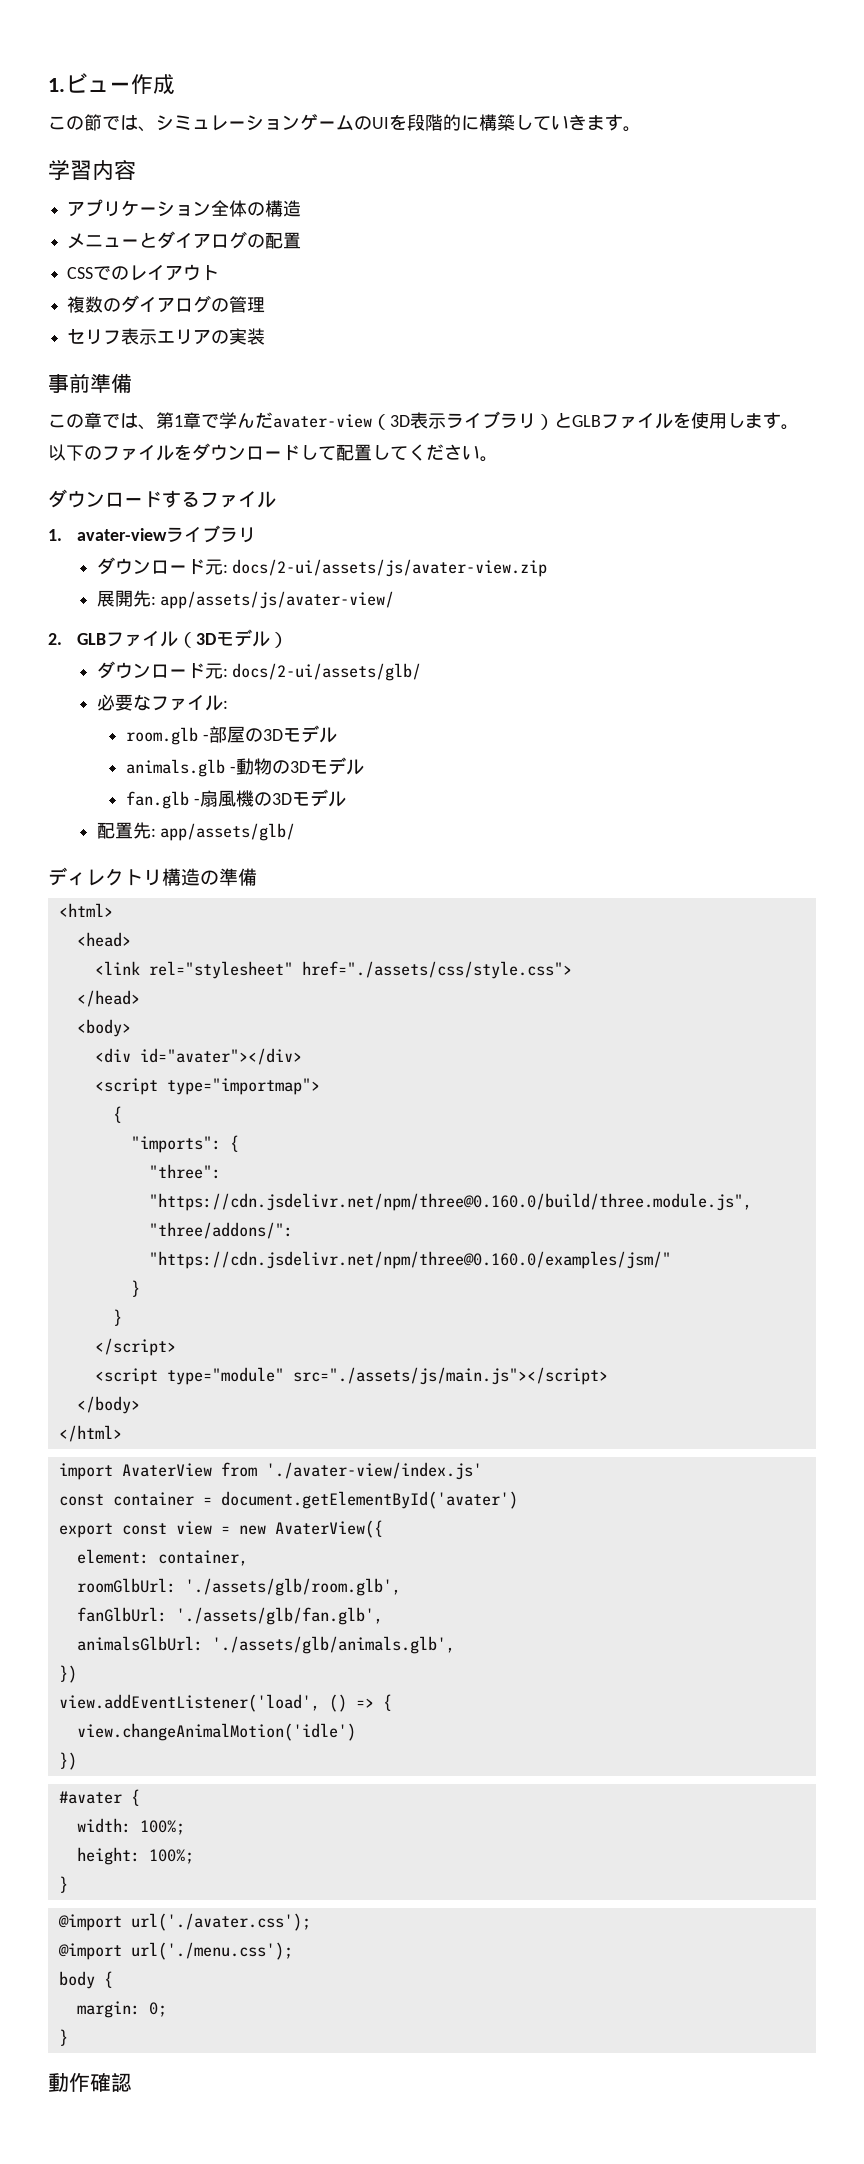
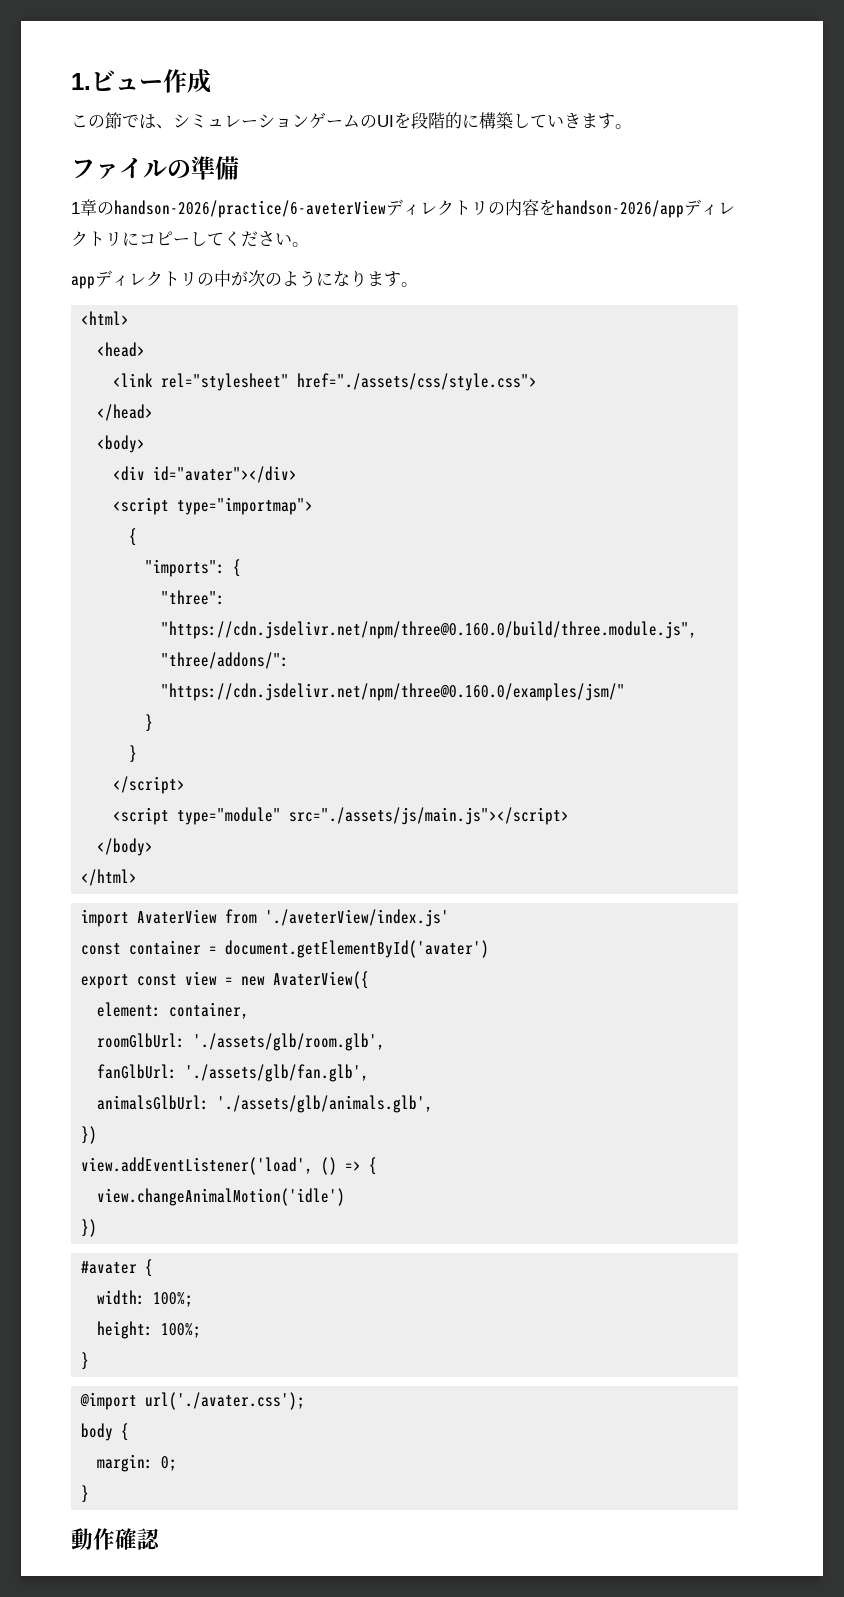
- 学習内容
- アプリケーション全体の構造
- メニューとダイアログの配置
- CSSでのレイアウト
- 複数のダイアログの管理
- セリフ表示エリアの実装
- 事前準備
- この章では、第1章で学んだavater-view（3D表示ライブラリ）とGLBファイルを使用します。以下のファイルをダウンロードして配置してください。
- ダウンロードするファイル
- 1. avater-viewライブラリ
- ダウンロード元: docs/2-ui/assets/js/avater-view.zip
- 展開先: app/assets/js/avater-view/
- 2. GLBファイル（3Dモデル）
- ダウンロード元: docs/2-ui/assets/glb/
- 必要なファイル:
- room.glb -部屋の3Dモデル
- animals.glb -動物の3Dモデル
- fan.glb -扇風機の3Dモデル
- 配置先: app/assets/glb/
- ディレクトリ構造の準備
+ ファイルの準備
+ 1章のhandson-2026/practice/6-aveterViewディレクトリの内容をhandson-2026/appディレクトリにコピーしてください。
+ appディレクトリの中が次のようになります。
- import AvaterView from './avater-view/index.js'
+ import AvaterView from './aveterView/index.js'
- @import url('./menu.css');

